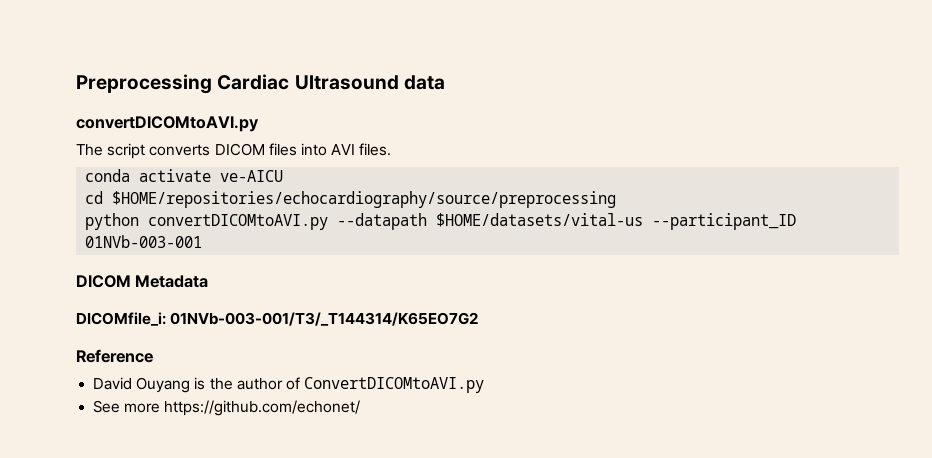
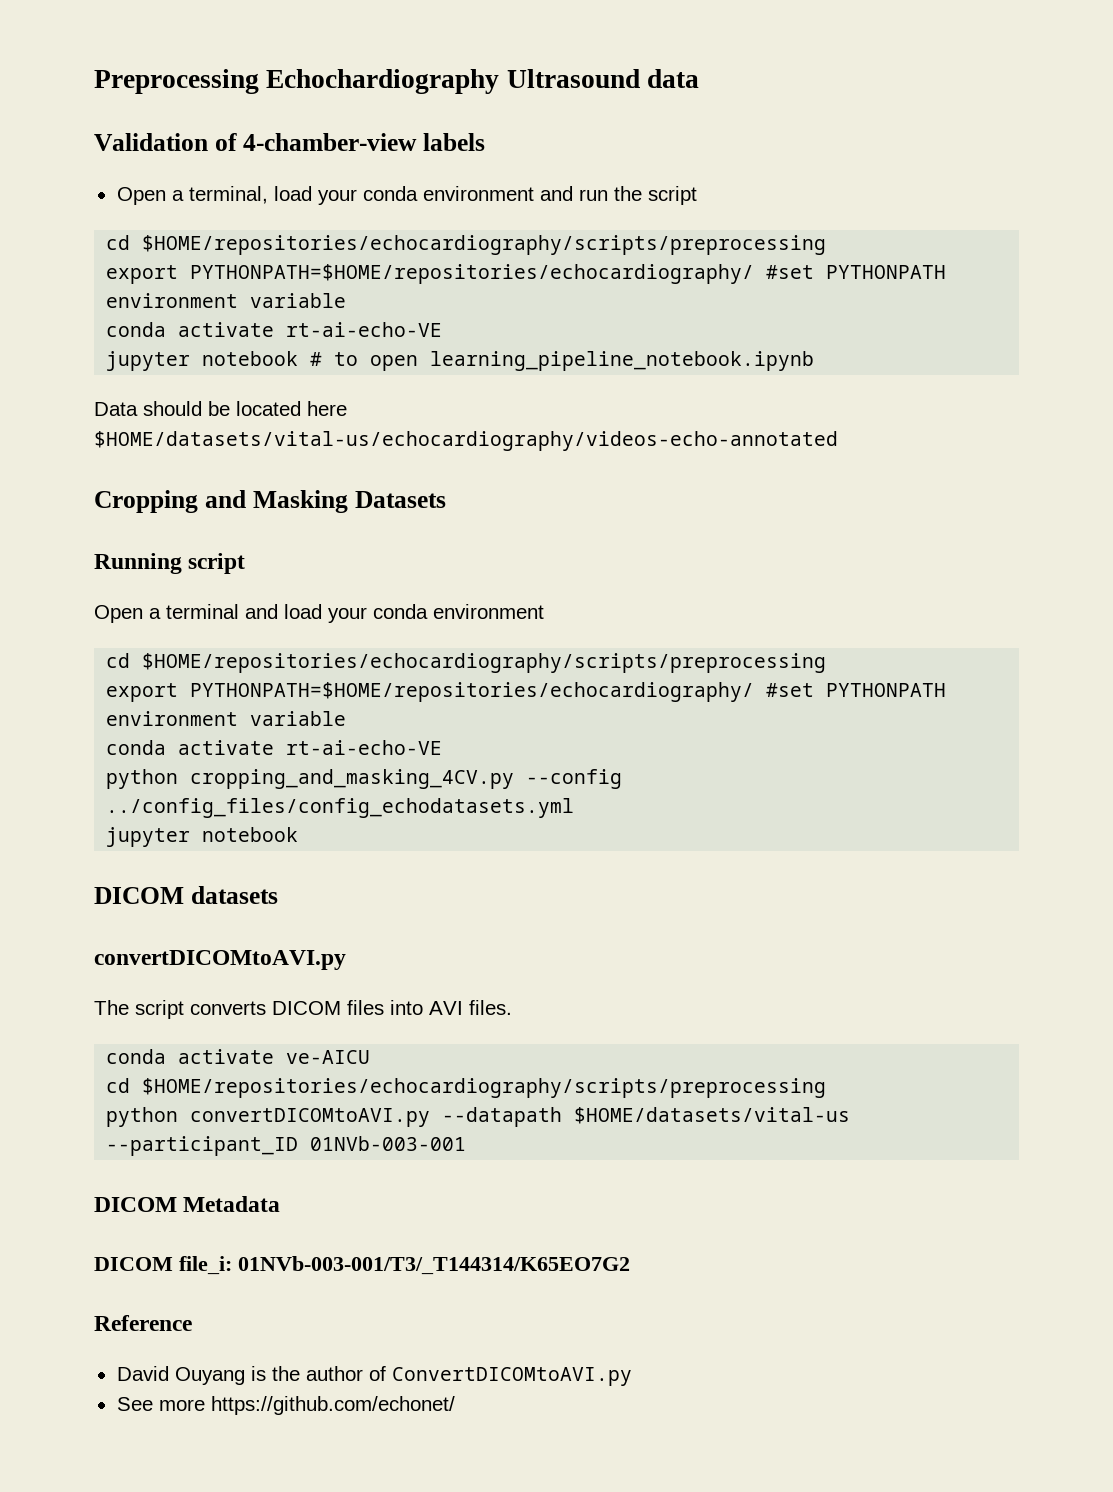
- Preprocessing Cardiac Ultrasound data
+ Preprocessing Echochardiography Ultrasound data
+ Validation of 4-chamber-view labels
+ Open a terminal, load your conda environment and run the script
+ cd $HOME/repositories/echocardiography/scripts/preprocessing
+ export PYTHONPATH=$HOME/repositories/echocardiography/ #set PYTHONPATH environment variable
+ conda activate rt-ai-echo-VE
+ jupyter notebook # to open learning_pipeline_notebook.ipynb
+ Data should be located here $HOME/datasets/vital-us/echocardiography/videos-echo-annotated
+ Cropping and Masking Datasets
+ Running script
+ Open a terminal and load your conda environment
+ cd $HOME/repositories/echocardiography/scripts/preprocessing
+ export PYTHONPATH=$HOME/repositories/echocardiography/ #set PYTHONPATH environment variable
+ conda activate rt-ai-echo-VE
+ python cropping_and_masking_4CV.py --config ../config_files/config_echodatasets.yml
+ jupyter notebook
+ DICOM datasets
  conda activate ve-AICU
- cd $HOME/repositories/echocardiography/source/preprocessing
+ cd $HOME/repositories/echocardiography/scripts/preprocessing
- DICOMfile_i: 01NVb-003-001/T3/_T144314/K65EO7G2
+ DICOM file_i: 01NVb-003-001/T3/_T144314/K65EO7G2

